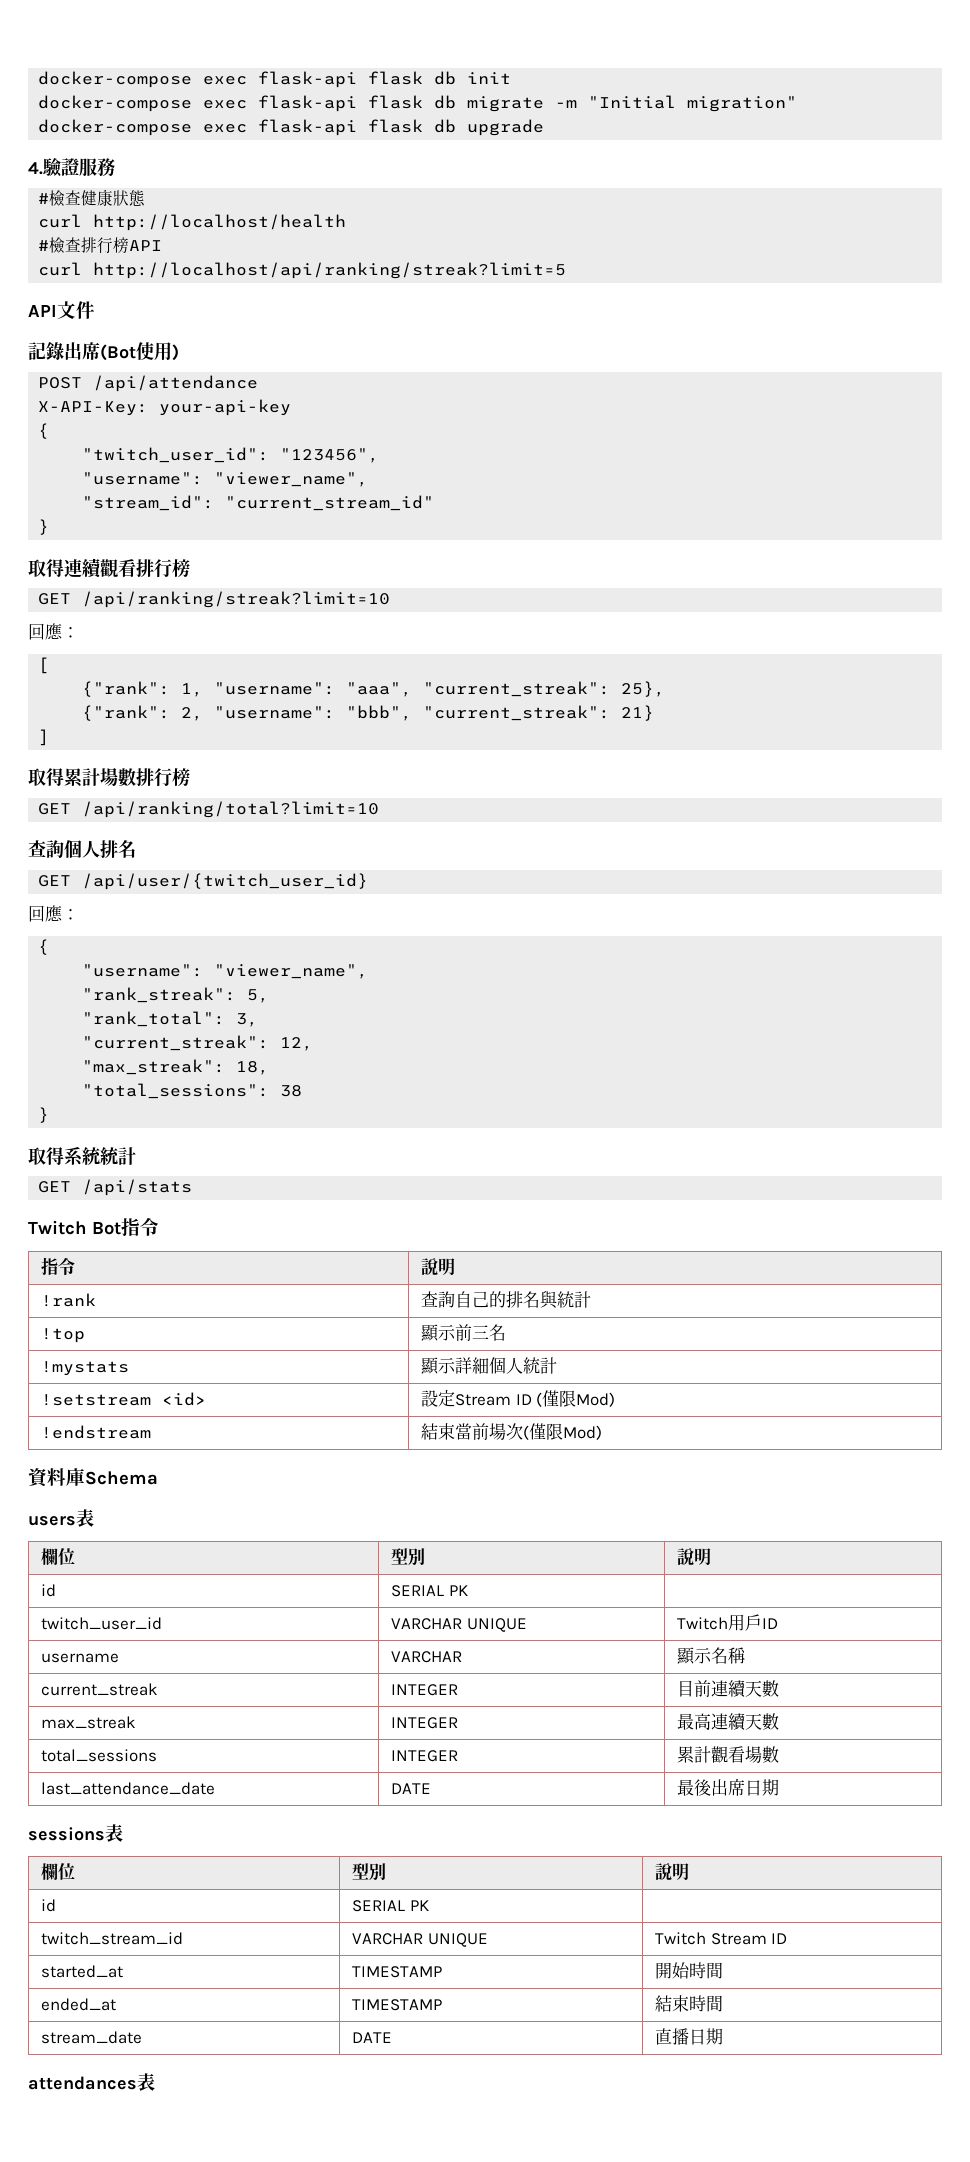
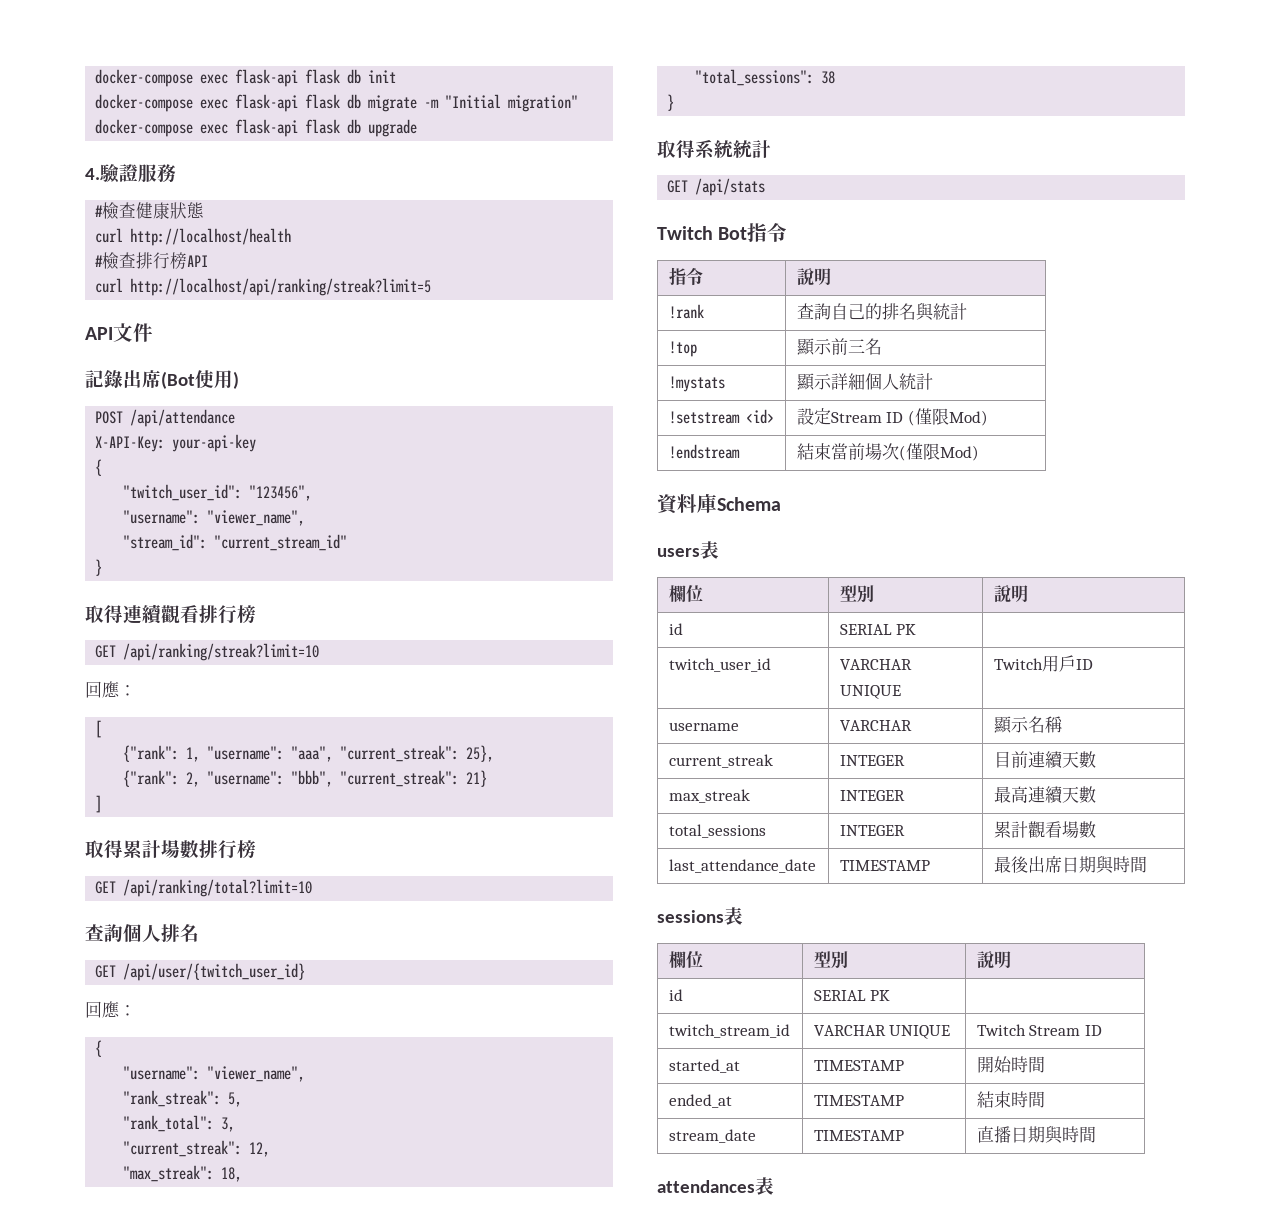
- last_attendance_date | DATE | 最後出席日期
+ last_attendance_date | TIMESTAMP | 最後出席日期與時間
- stream_date | DATE | 直播日期
+ stream_date | TIMESTAMP | 直播日期與時間

